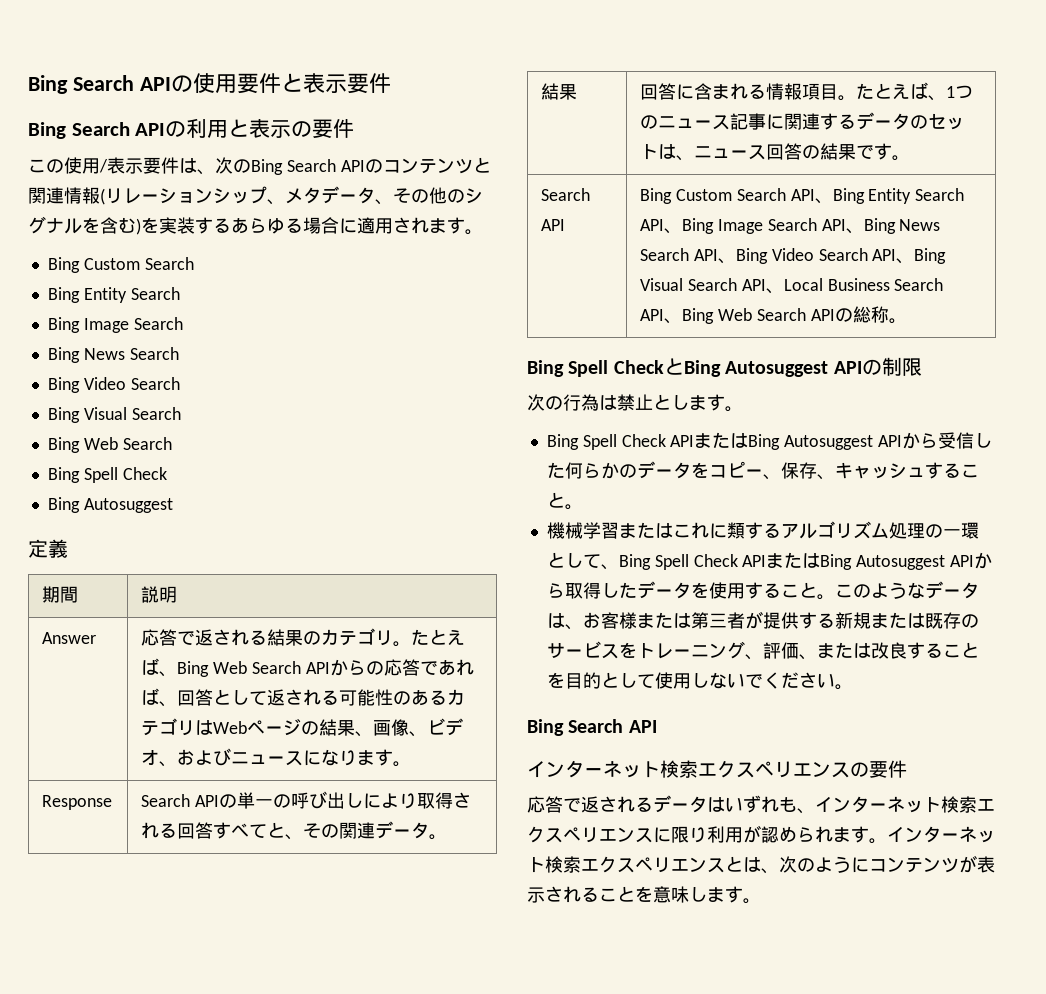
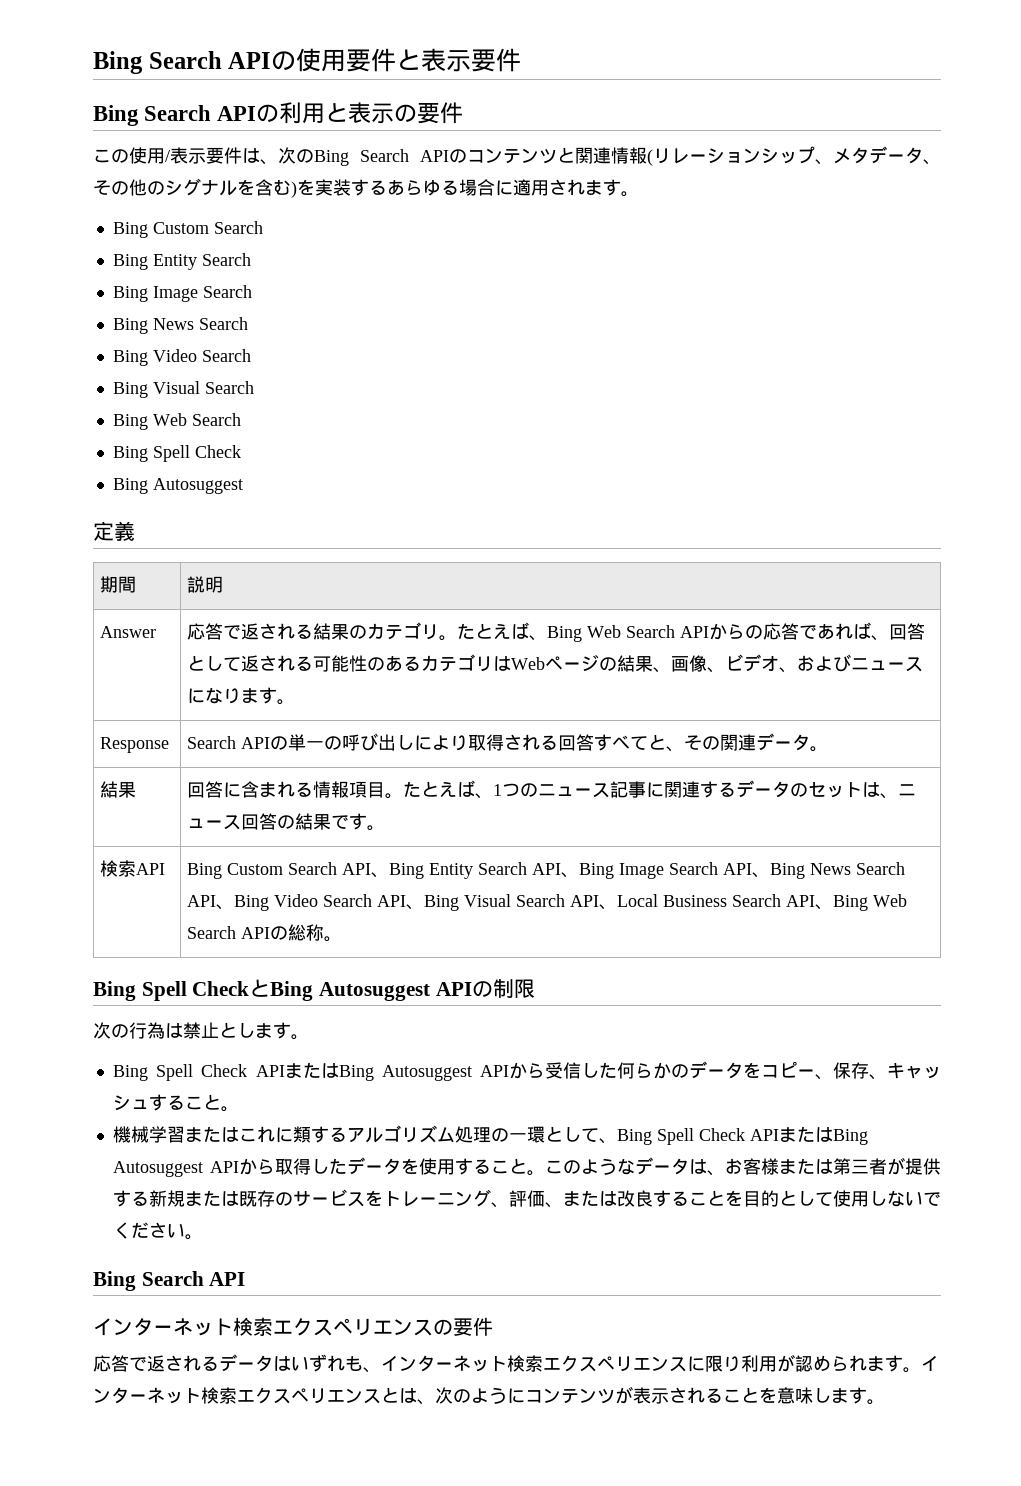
- Search API | Bing Custom Search API、Bing Entity Search API、Bing Image Search API、Bing News Search API、Bing Video Search API、Bing Visual Search API、Local Business Search API、Bing Web Search APIの総称。
+ 検索API | Bing Custom Search API、Bing Entity Search API、Bing Image Search API、Bing News Search API、Bing Video Search API、Bing Visual Search API、Local Business Search API、Bing Web Search APIの総称。

